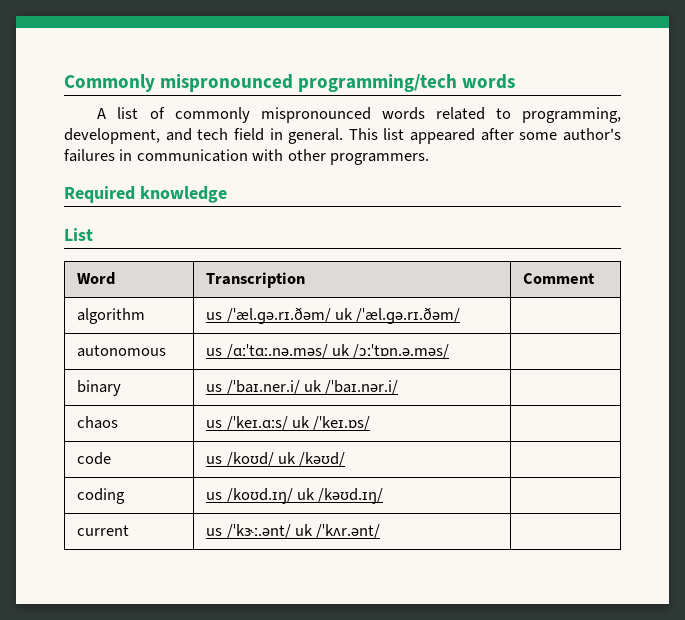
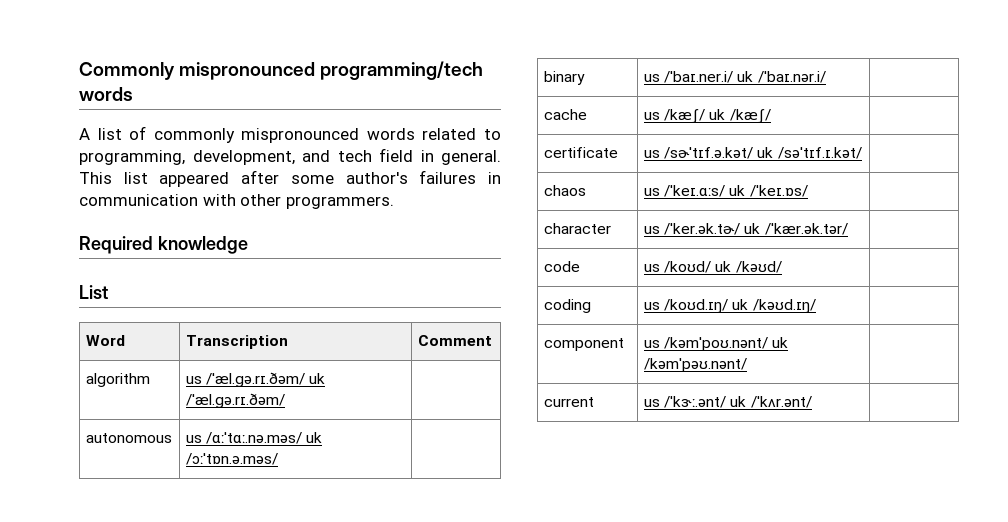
+ cache | us /kæʃ/ uk /kæʃ/ |
+ certificate | us /sɚˈtɪf.ə.kət/ uk /səˈtɪf.ɪ.kət/ |
+ character | us /ˈker.ək.tɚ/ uk /ˈkær.ək.tər/ |
+ component | us /kəmˈpoʊ.nənt/ uk /kəmˈpəʊ.nənt/ |

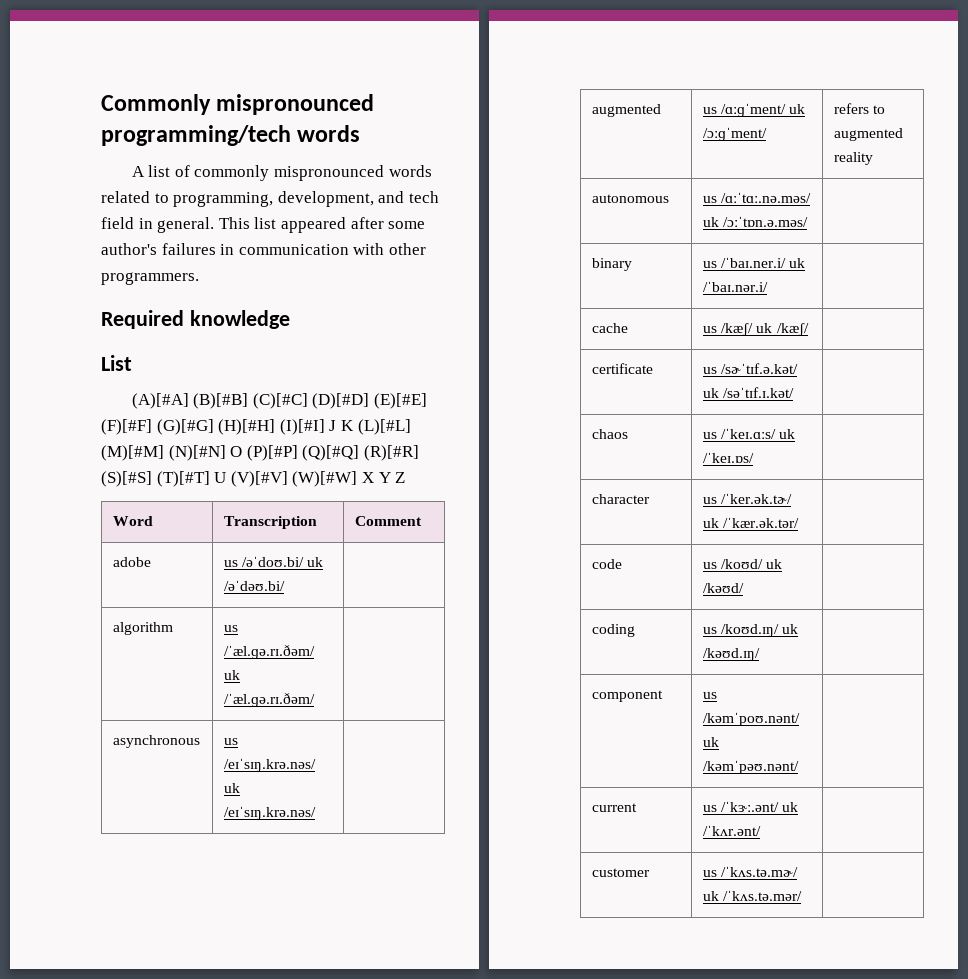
+ (A)[#A] (B)[#B] (C)[#C] (D)[#D] (E)[#E] (F)[#F] (G)[#G] (H)[#H] (I)[#I] J K (L)[#L] (M)[#M] (N)[#N] O (P)[#P] (Q)[#Q] (R)[#R] (S)[#S] (T)[#T] U (V)[#V] (W)[#W] X Y Z
  Word | Transcription | Comment
+ adobe | us /əˈdoʊ.bi/ uk /əˈdəʊ.bi/ |
+ asynchronous | us /eɪˈsɪŋ.krə.nəs/ uk /eɪˈsɪŋ.krə.nəs/ |
+ augmented | us /ɑːɡˈment/ uk /ɔːɡˈment/ | refers to augmented reality
+ customer | us /ˈkʌs.tə.mɚ/ uk /ˈkʌs.tə.mər/ |

